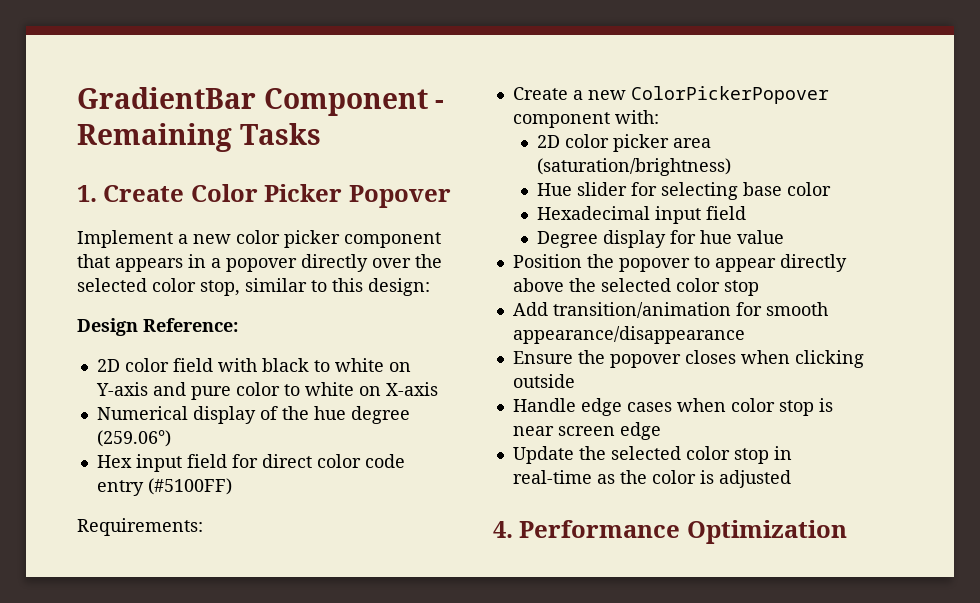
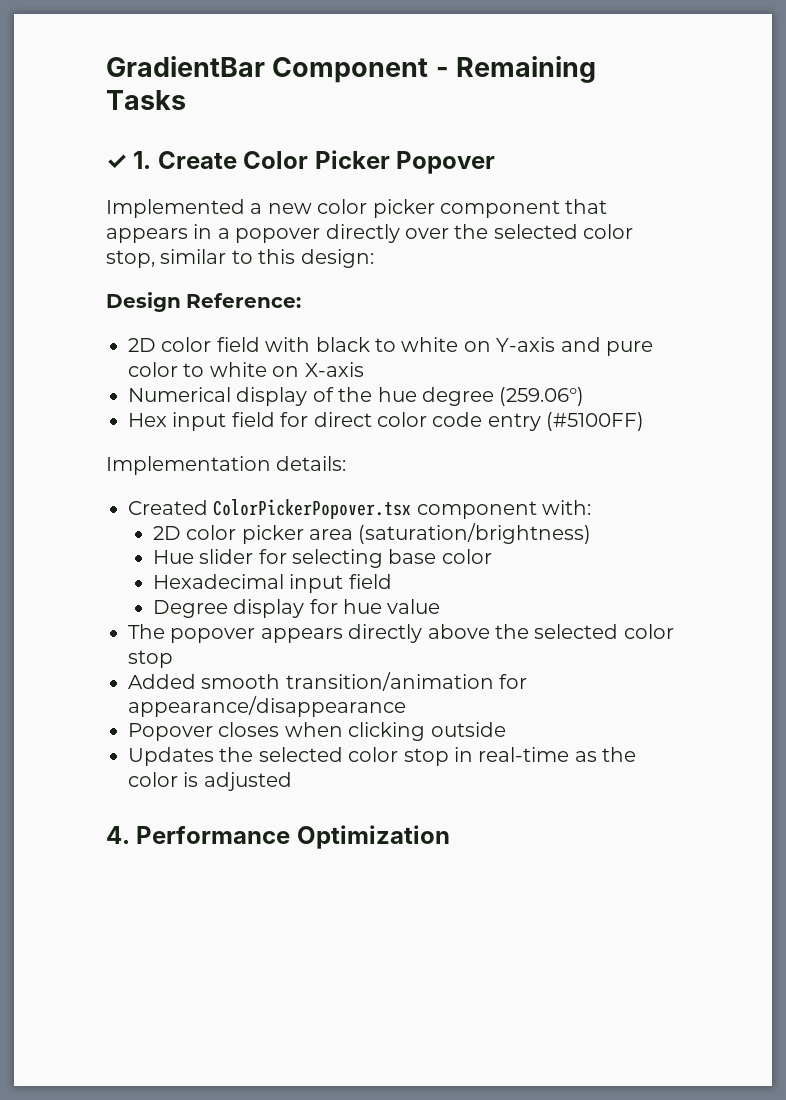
- 1. Create Color Picker Popover
+ ✓ 1. Create Color Picker Popover
- Implement a new color picker component that appears in a popover directly over the selected color stop, similar to this design:
+ Implemented a new color picker component that appears in a popover directly over the selected color stop, similar to this design:
- Requirements:
- Create a new ColorPickerPopover component with:
+ Implementation details:
+ Created ColorPickerPopover.tsx component with:
- Position the popover to appear directly above the selected color stop
+ The popover appears directly above the selected color stop
- Add transition/animation for smooth appearance/disappearance
+ Added smooth transition/animation for appearance/disappearance
- Ensure the popover closes when clicking outside
+ Popover closes when clicking outside
- Handle edge cases when color stop is near screen edge
- Update the selected color stop in real-time as the color is adjusted
+ Updates the selected color stop in real-time as the color is adjusted

